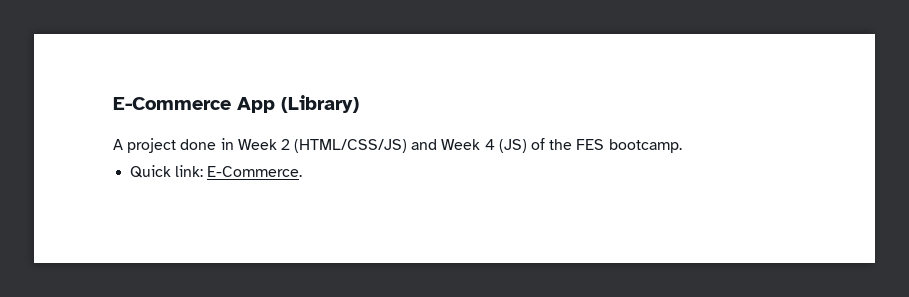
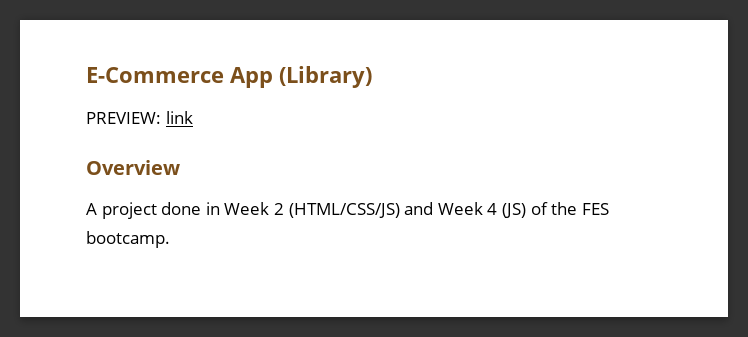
+ PREVIEW: link
+ Overview
- Quick link: E-Commerce.

